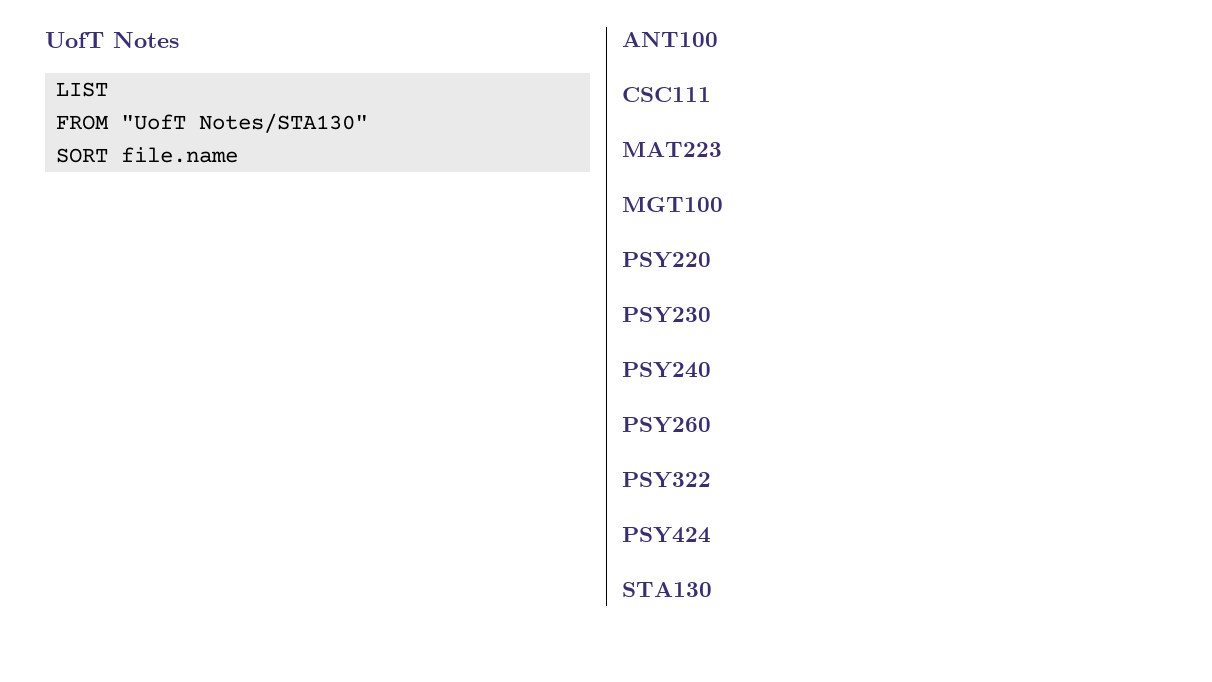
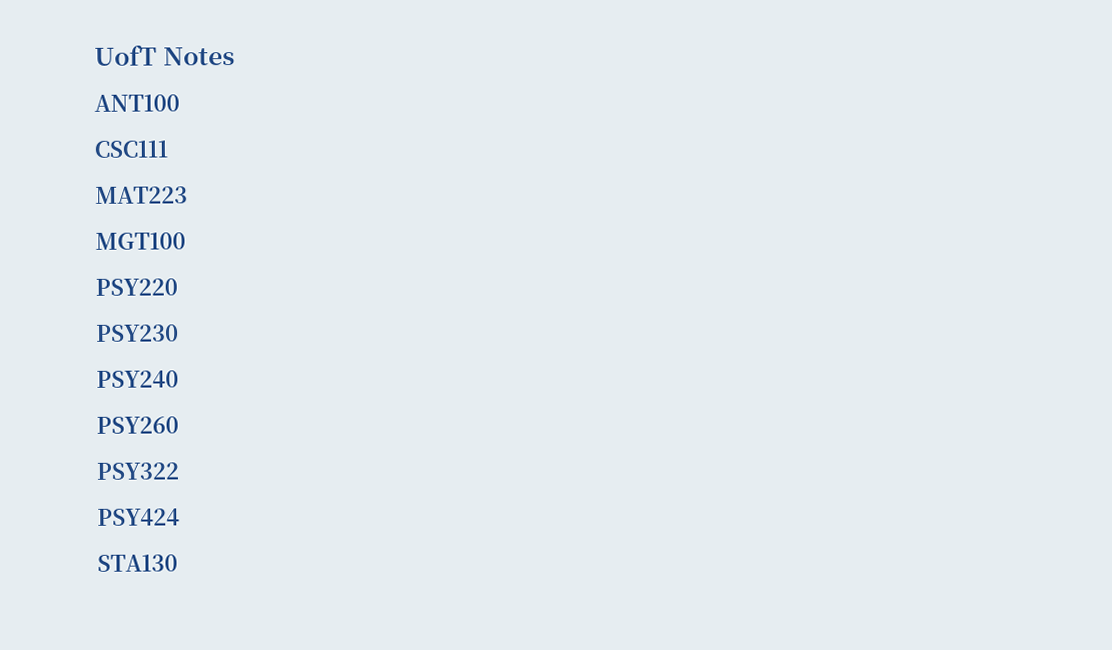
- LIST
- FROM "UofT Notes/STA130"
- SORT file.name

